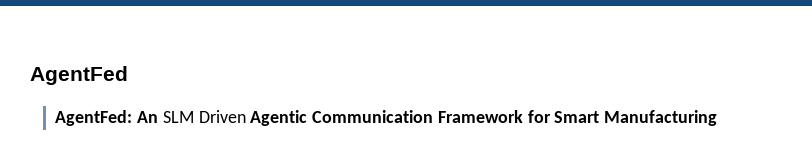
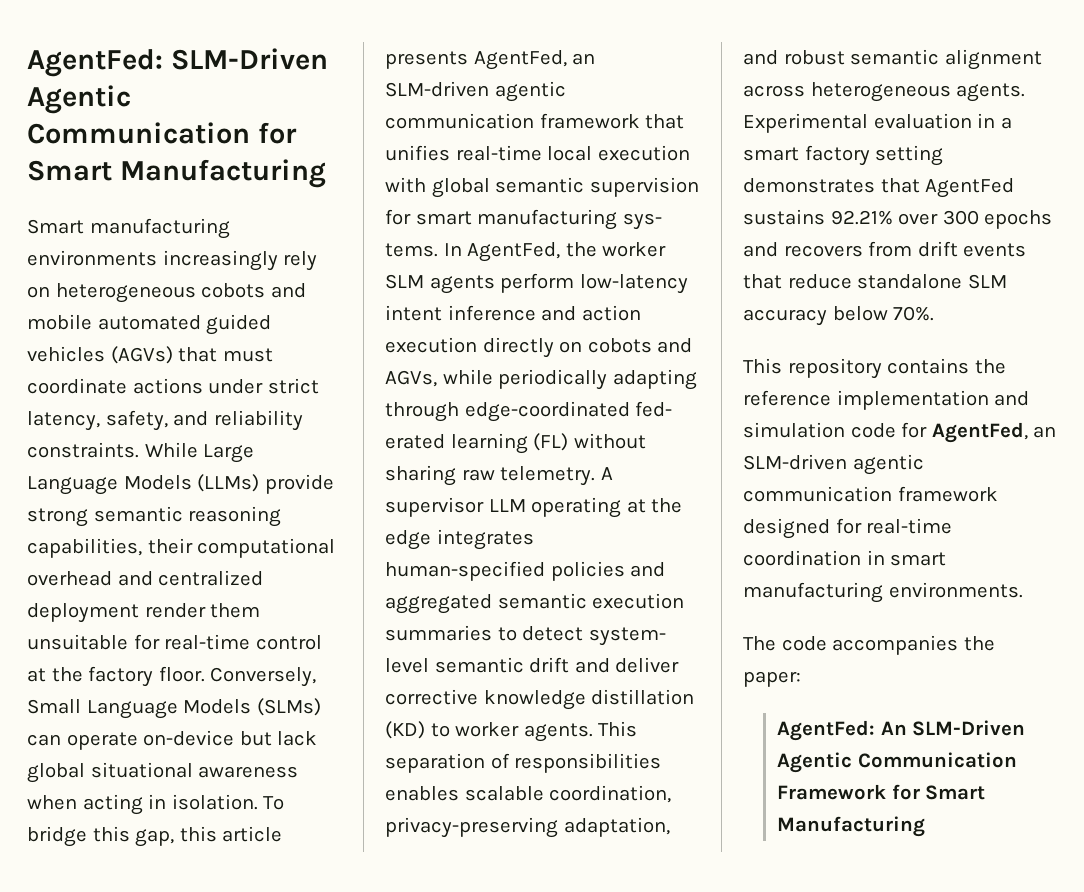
- AgentFed
+ AgentFed: SLM-Driven Agentic Communication for Smart Manufacturing
+ Smart manufacturing environments increasingly rely on heterogeneous cobots and mobile automated guided vehicles (AGVs) that must coordinate actions under strict latency, safety, and reliability constraints. While Large Language Models (LLMs) provide strong semantic reasoning capabilities, their computational overhead and centralized deployment render them unsuitable for real-time control at the factory floor. Conversely, Small Language Models (SLMs) can operate on-device but lack global situational awareness when acting in isolation. To bridge this gap, this article presents AgentFed, an SLM-driven agentic communication framework that unifies real-time local execution with global semantic supervision for smart manufacturing sys- tems. In AgentFed, the worker SLM agents perform low-latency intent inference and action execution directly on cobots and AGVs, while periodically adapting through edge-coordinated fed- erated learning (FL) without sharing raw telemetry. A supervisor LLM operating at the edge integrates human-specified policies and aggregated semantic execution summaries to detect system- level semantic drift and deliver corrective knowledge distillation (KD) to worker agents. This separation of responsibilities enables scalable coordination, privacy-preserving adaptation, and robust semantic alignment across heterogeneous agents. Experimental evaluation in a smart factory setting demonstrates that AgentFed sustains 92.21% over 300 epochs and recovers from drift events that reduce standalone SLM accuracy below 70%.
+ This repository contains the reference implementation and simulation code for AgentFed, an SLM-driven agentic communication framework designed for real-time coordination in smart manufacturing environments.
+ The code accompanies the paper:
- AgentFed: An SLM Driven Agentic Communication Framework for Smart Manufacturing
+ AgentFed: An SLM-Driven Agentic Communication Framework for Smart Manufacturing

